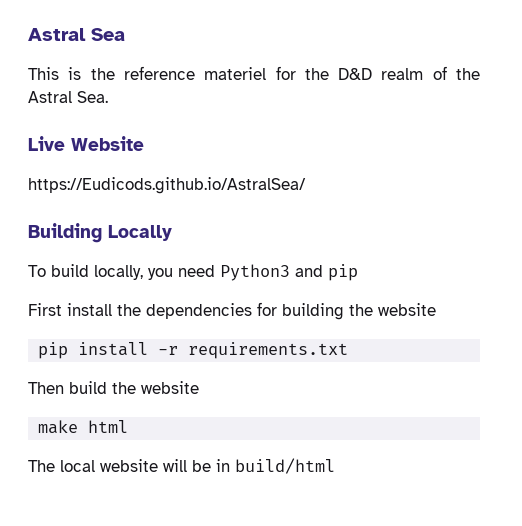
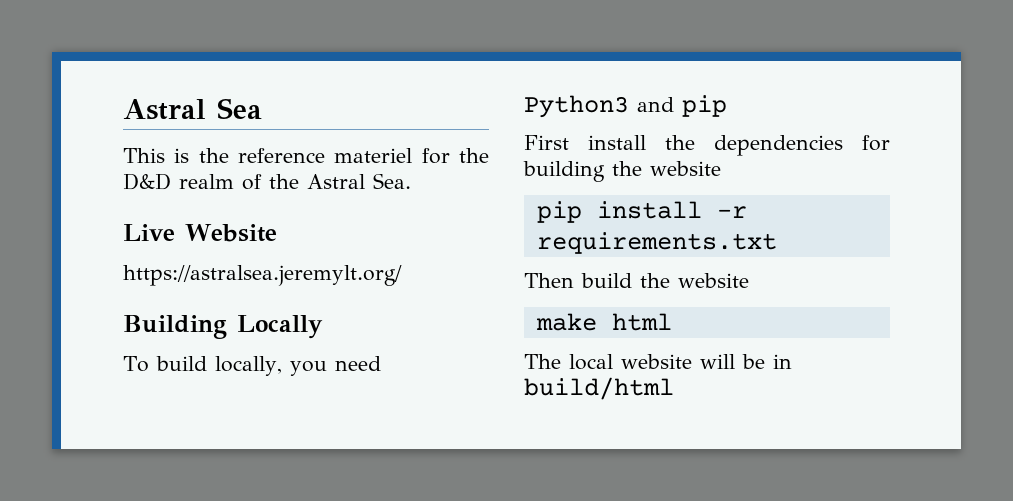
- https://Eudicods.github.io/AstralSea/
+ https://astralsea.jeremylt.org/

